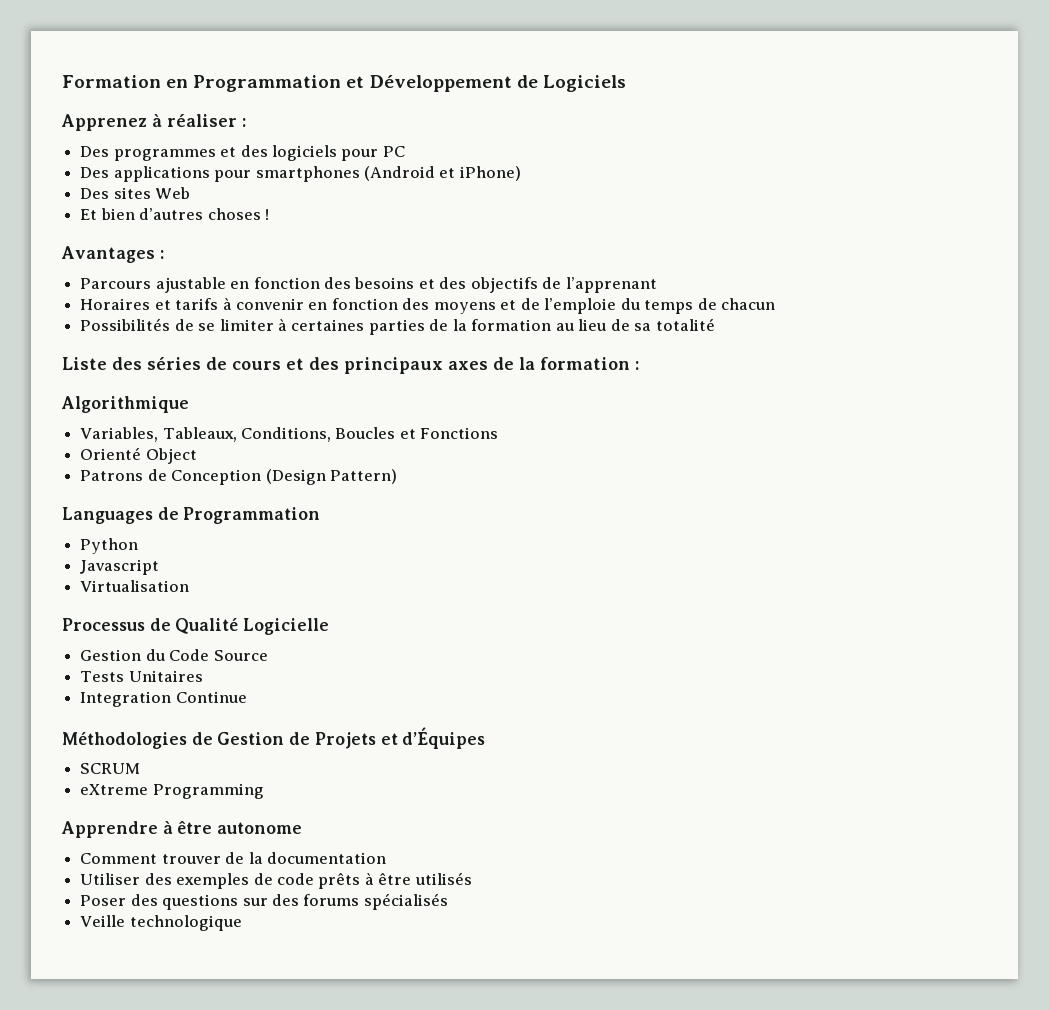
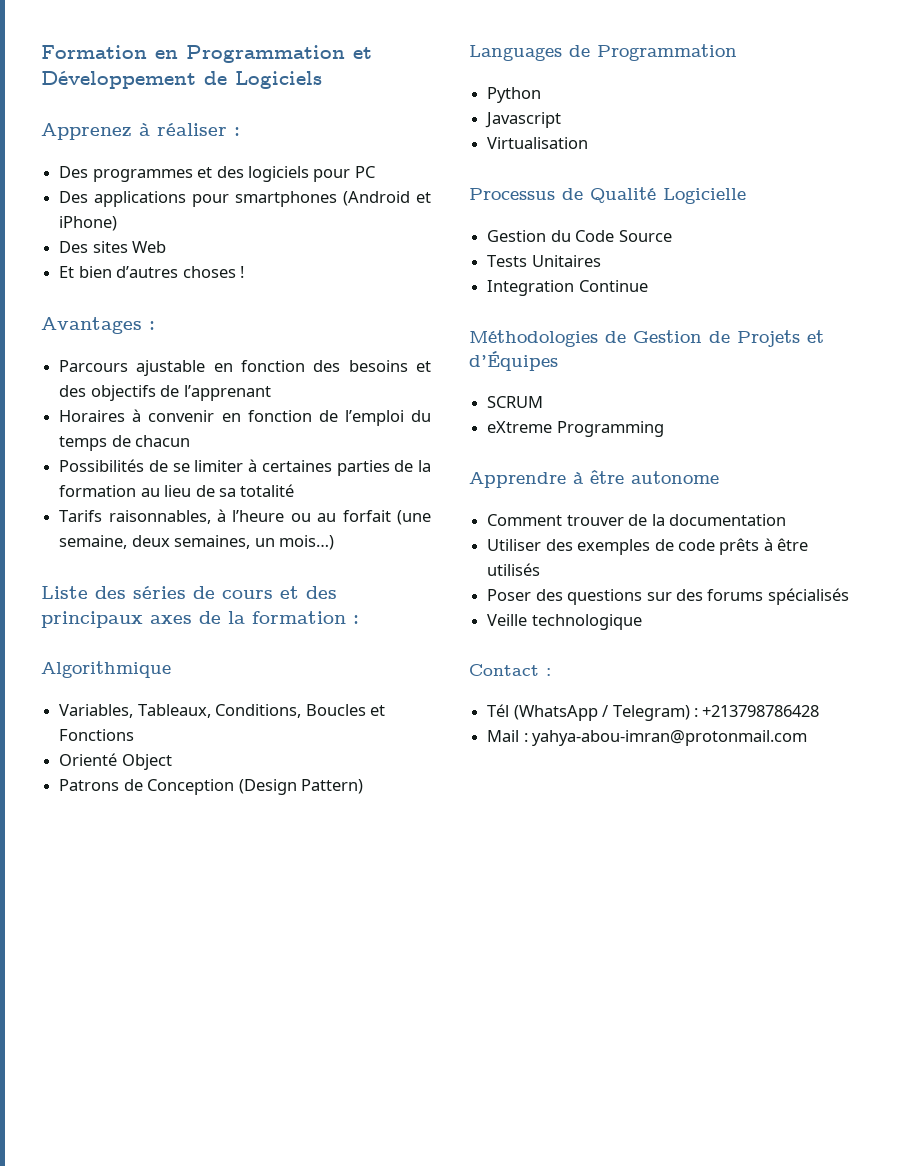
- Horaires et tarifs à convenir en fonction des moyens et de l’emploie du temps de chacun
+ Horaires à convenir en fonction de l’emploi du temps de chacun
+ Tarifs raisonnables, à l’heure ou au forfait (une semaine, deux semaines, un mois…)
+ Contact :
+ Tél (WhatsApp / Telegram) : +213798786428
+ Mail : yahya-abou-imran@protonmail.com

